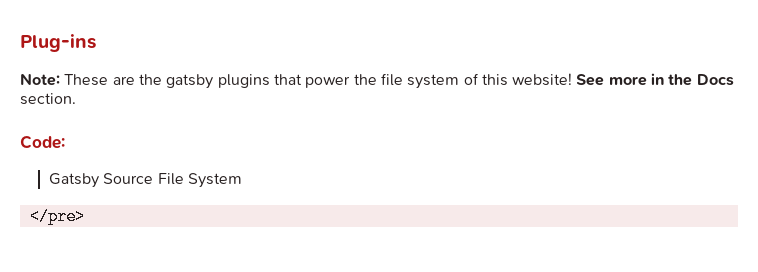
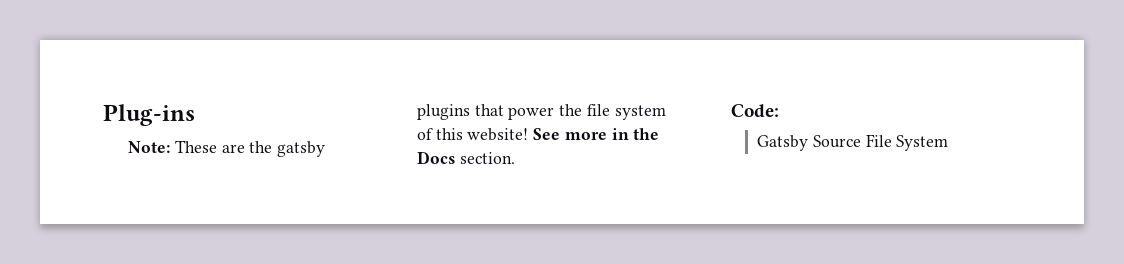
- </pre>

